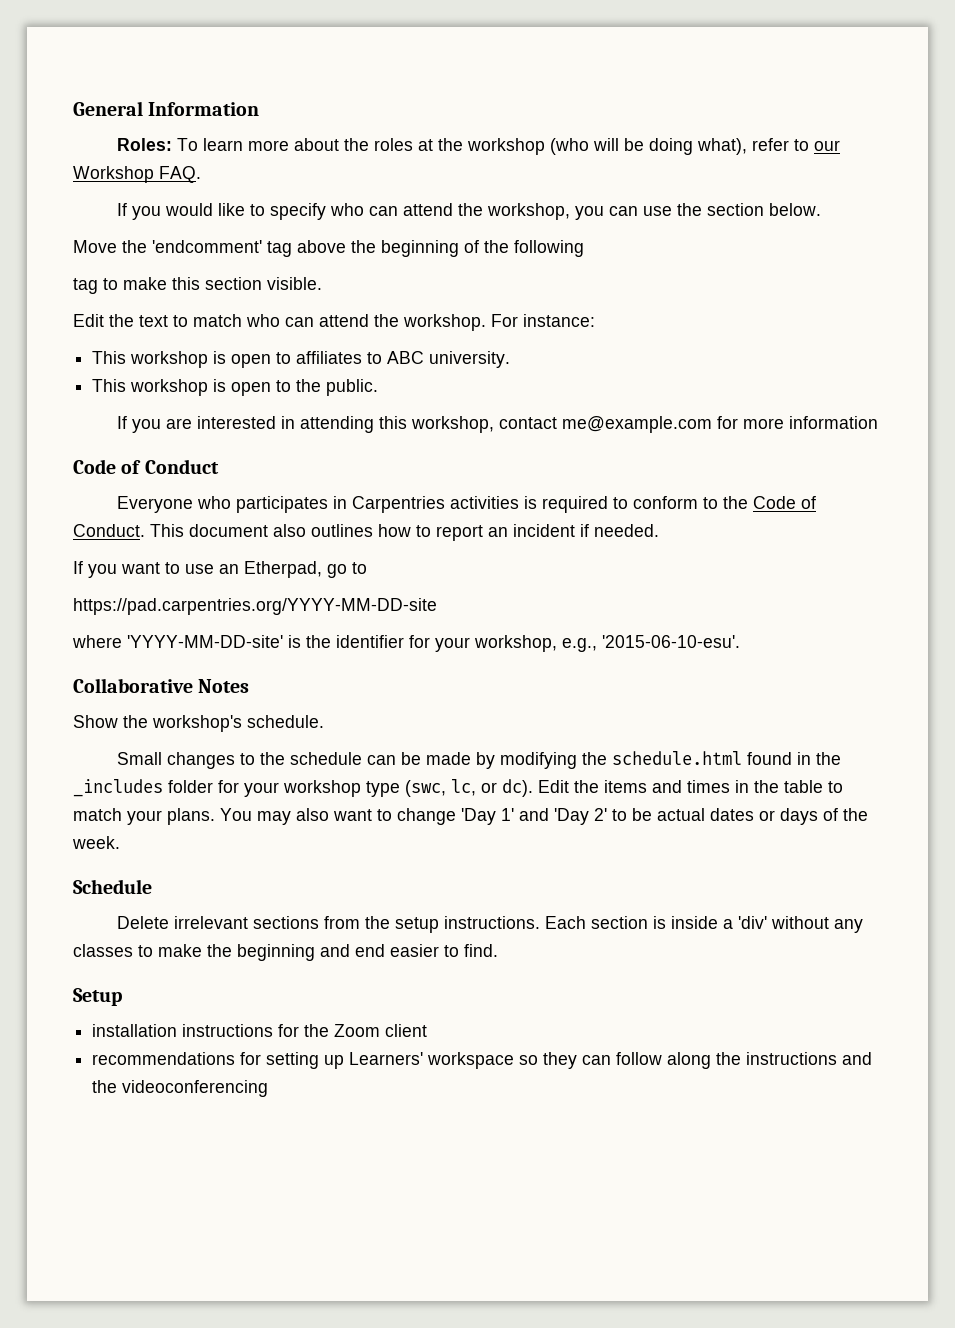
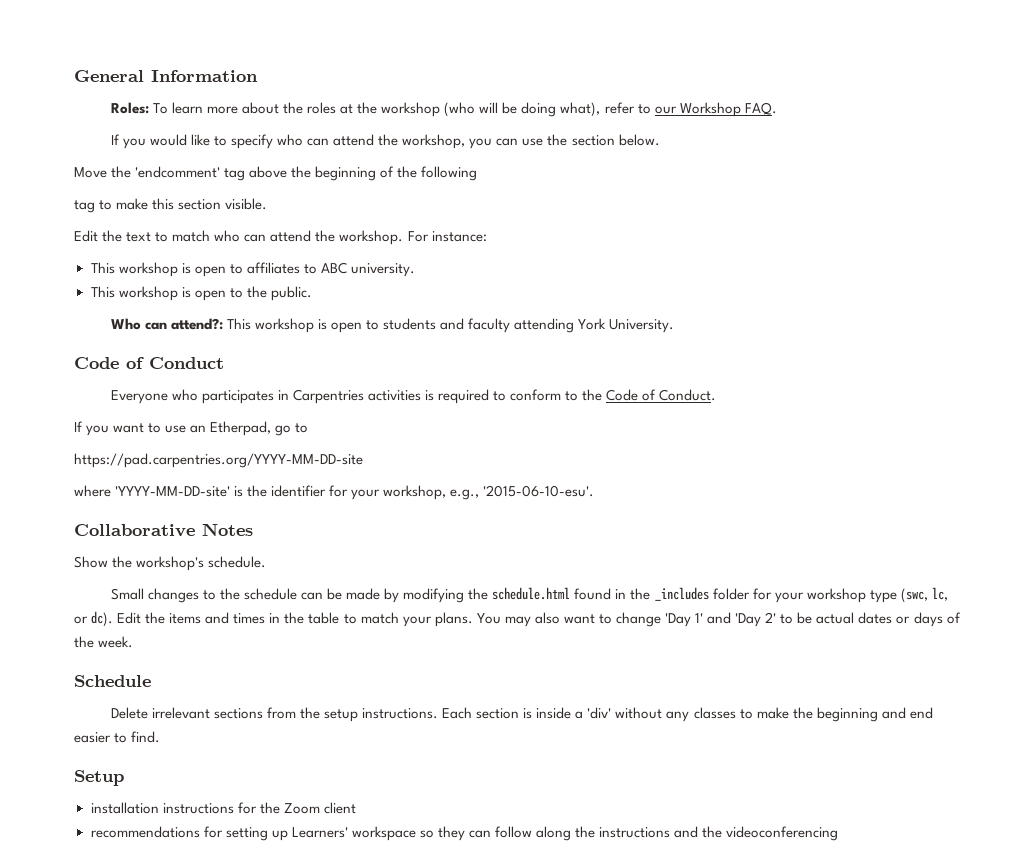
- If you are interested in attending this workshop, contact me@example.com for more information
+ Who can attend?: This workshop is open to students and faculty attending York University.
- This document also outlines how to report an incident if needed.

